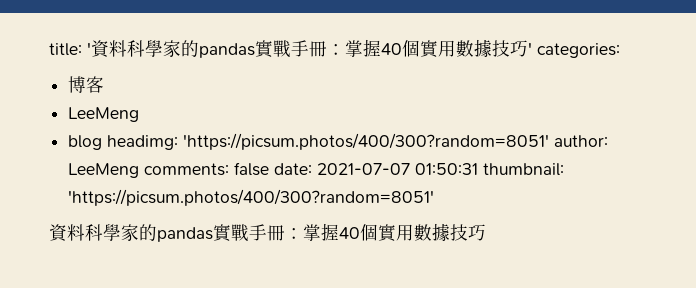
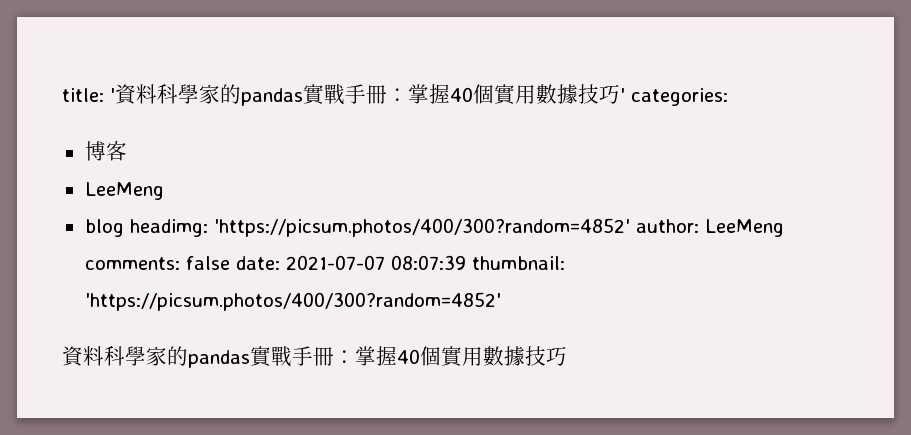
- blog headimg: 'https://picsum.photos/400/300?random=8051' author: LeeMeng comments: false date: 2021-07-07 01:50:31 thumbnail: 'https://picsum.photos/400/300?random=8051'
+ blog headimg: 'https://picsum.photos/400/300?random=4852' author: LeeMeng comments: false date: 2021-07-07 08:07:39 thumbnail: 'https://picsum.photos/400/300?random=4852'

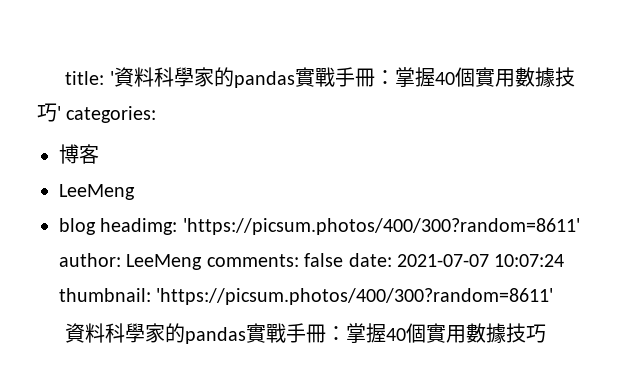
- blog headimg: 'https://picsum.photos/400/300?random=4852' author: LeeMeng comments: false date: 2021-07-07 08:07:39 thumbnail: 'https://picsum.photos/400/300?random=4852'
+ blog headimg: 'https://picsum.photos/400/300?random=8611' author: LeeMeng comments: false date: 2021-07-07 10:07:24 thumbnail: 'https://picsum.photos/400/300?random=8611'

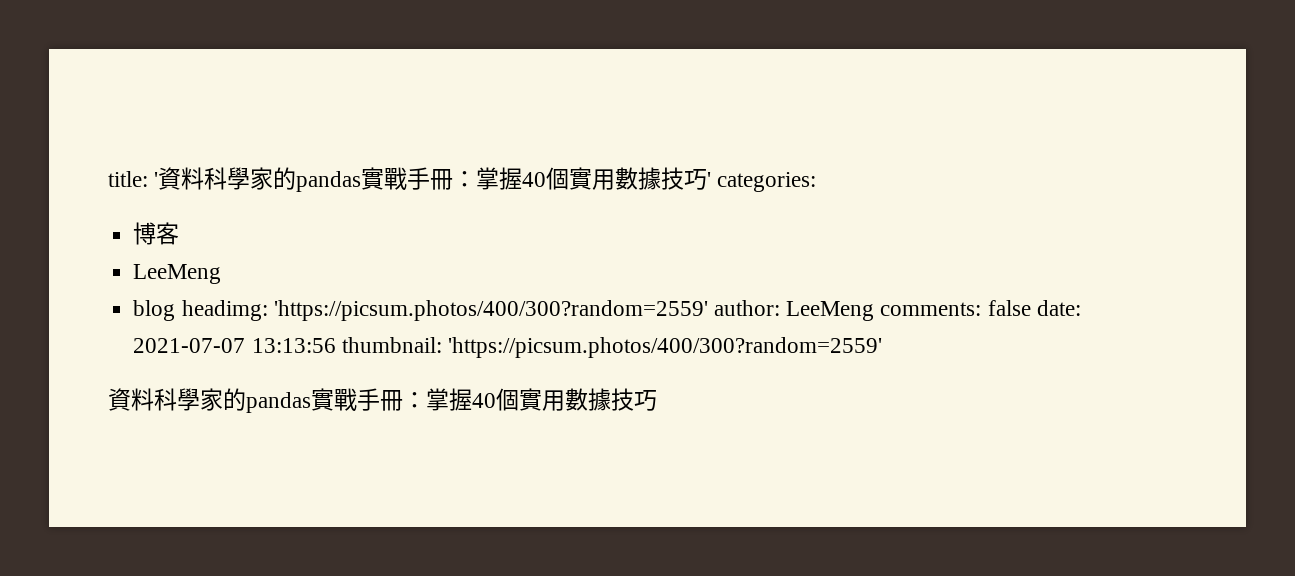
- blog headimg: 'https://picsum.photos/400/300?random=8611' author: LeeMeng comments: false date: 2021-07-07 10:07:24 thumbnail: 'https://picsum.photos/400/300?random=8611'
+ blog headimg: 'https://picsum.photos/400/300?random=2559' author: LeeMeng comments: false date: 2021-07-07 13:13:56 thumbnail: 'https://picsum.photos/400/300?random=2559'

